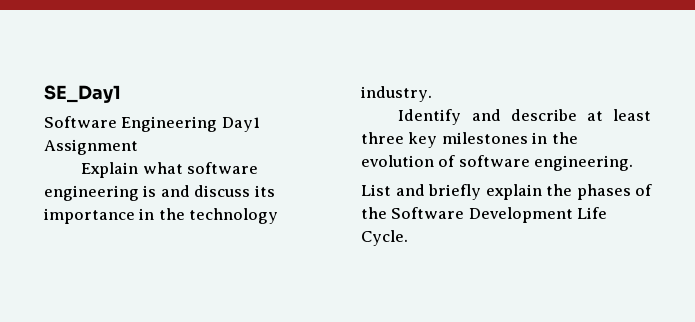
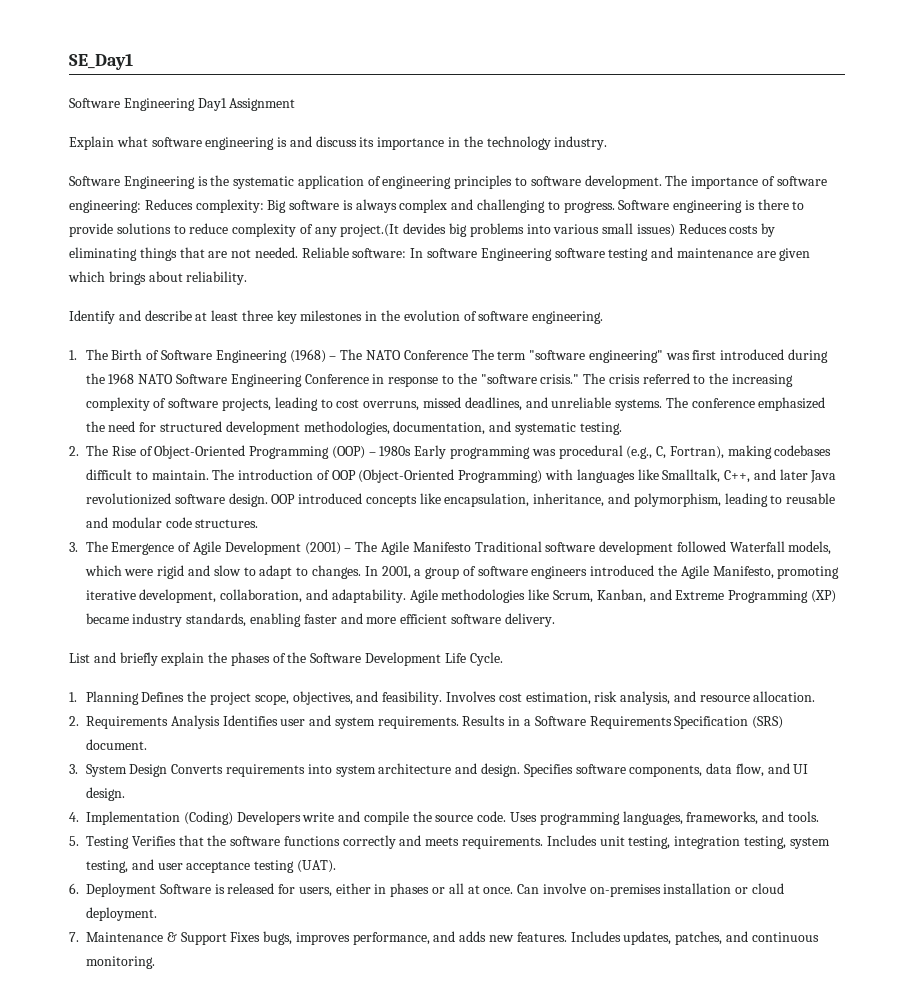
+ Software Engineering is the systematic application of engineering principles to software development. The importance of software engineering: Reduces complexity: Big software is always complex and challenging to progress. Software engineering is there to provide solutions to reduce complexity of any project.(It devides big problems into various small issues) Reduces costs by eliminating things that are not needed. Reliable software: In software Engineering software testing and maintenance are given which brings about reliability.
+ 1. The Birth of Software Engineering (1968) – The NATO Conference The term "software engineering" was first introduced during the 1968 NATO Software Engineering Conference in response to the "software crisis." The crisis referred to the increasing complexity of software projects, leading to cost overruns, missed deadlines, and unreliable systems. The conference emphasized the need for structured development methodologies, documentation, and systematic testing.
+ 2. The Rise of Object-Oriented Programming (OOP) – 1980s Early programming was procedural (e.g., C, Fortran), making codebases difficult to maintain. The introduction of OOP (Object-Oriented Programming) with languages like Smalltalk, C++, and later Java revolutionized software design. OOP introduced concepts like encapsulation, inheritance, and polymorphism, leading to reusable and modular code structures.
+ 3. The Emergence of Agile Development (2001) – The Agile Manifesto Traditional software development followed Waterfall models, which were rigid and slow to adapt to changes. In 2001, a group of software engineers introduced the Agile Manifesto, promoting iterative development, collaboration, and adaptability. Agile methodologies like Scrum, Kanban, and Extreme Programming (XP) became industry standards, enabling faster and more efficient software delivery.
+ 1. Planning Defines the project scope, objectives, and feasibility. Involves cost estimation, risk analysis, and resource allocation.
+ 2. Requirements Analysis Identifies user and system requirements. Results in a Software Requirements Specification (SRS) document.
+ 3. System Design Converts requirements into system architecture and design. Specifies software components, data flow, and UI design.
+ 4. Implementation (Coding) Developers write and compile the source code. Uses programming languages, frameworks, and tools.
+ 5. Testing Verifies that the software functions correctly and meets requirements. Includes unit testing, integration testing, system testing, and user acceptance testing (UAT).
+ 6. Deployment Software is released for users, either in phases or all at once. Can involve on-premises installation or cloud deployment.
+ 7. Maintenance & Support Fixes bugs, improves performance, and adds new features. Includes updates, patches, and continuous monitoring.

